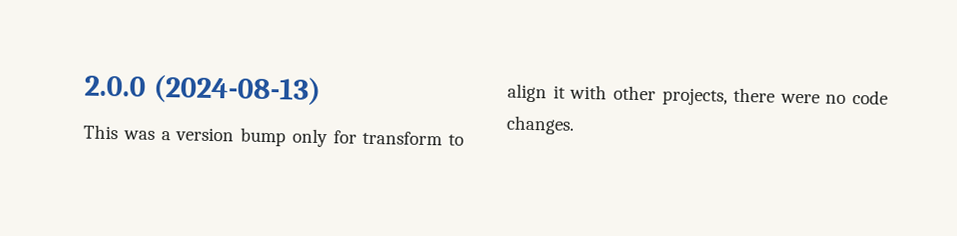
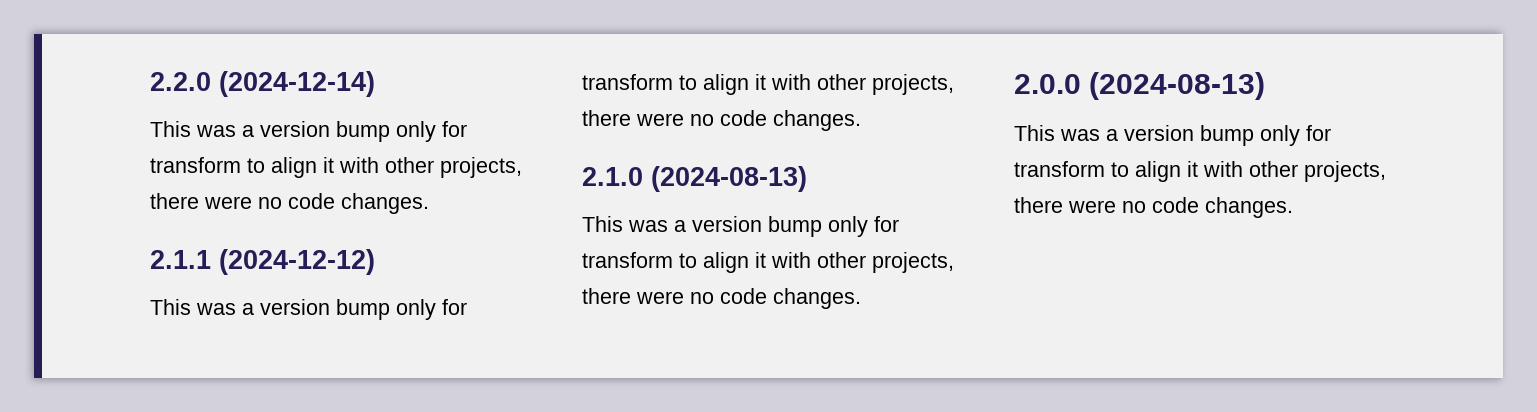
+ 2.2.0 (2024-12-14)
+ This was a version bump only for transform to align it with other projects, there were no code changes.
+ 2.1.1 (2024-12-12)
+ This was a version bump only for transform to align it with other projects, there were no code changes.
+ 2.1.0 (2024-08-13)
+ This was a version bump only for transform to align it with other projects, there were no code changes.

